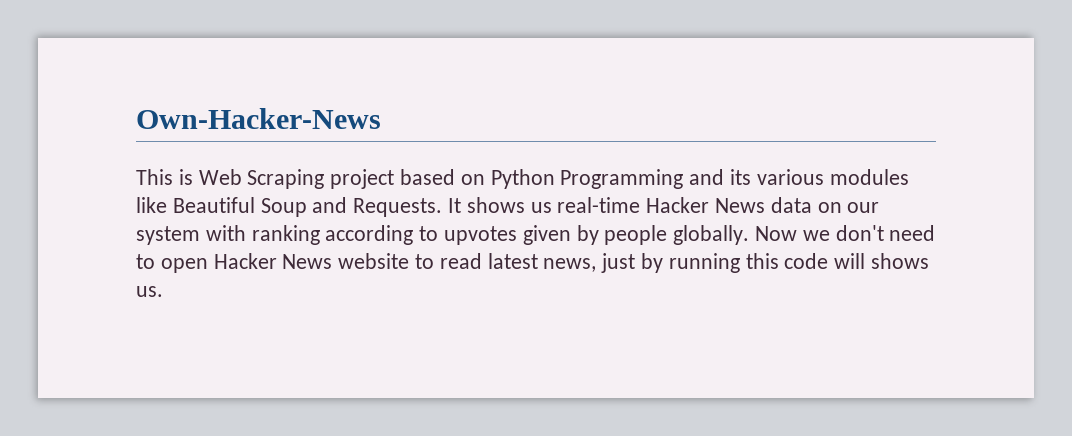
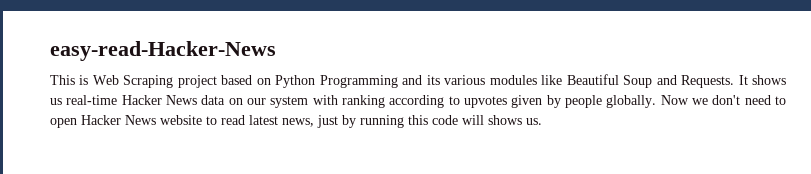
- Own-Hacker-News
+ easy-read-Hacker-News

